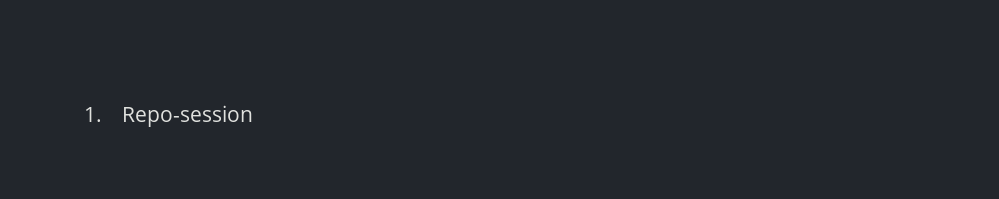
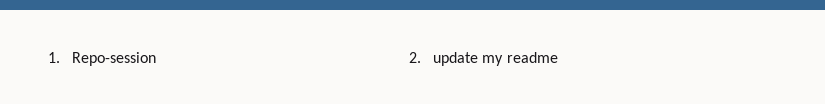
+ 2. update my readme

